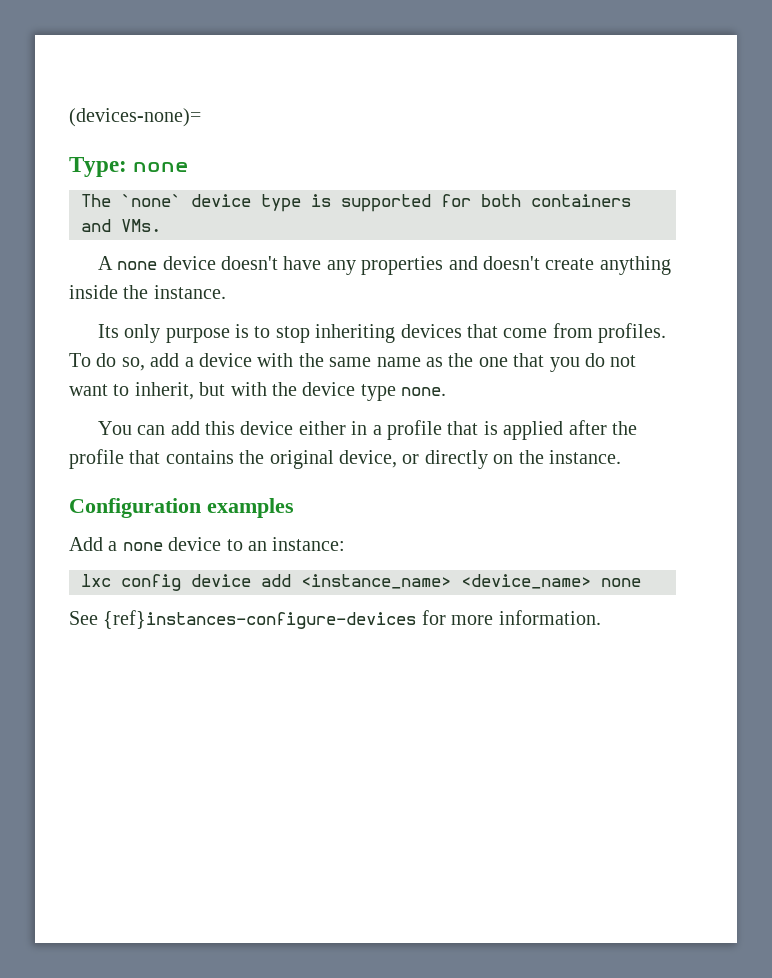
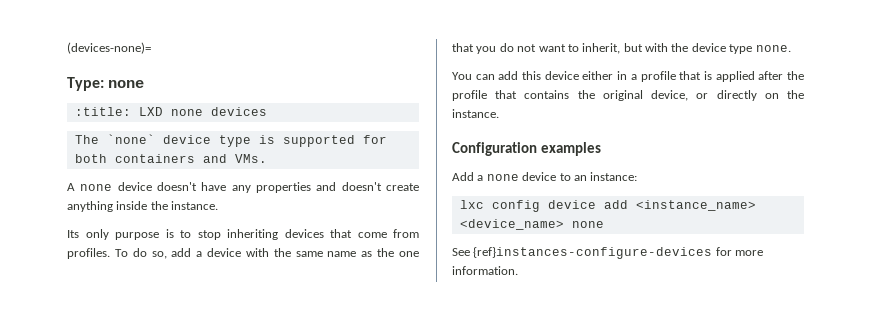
+ :title: LXD none devices

